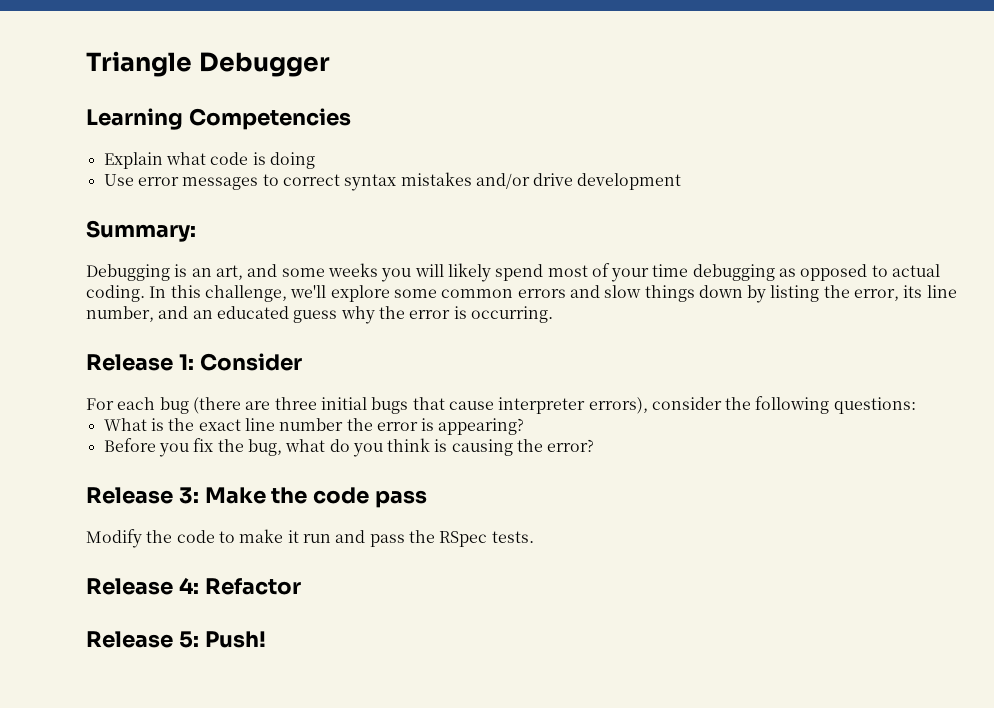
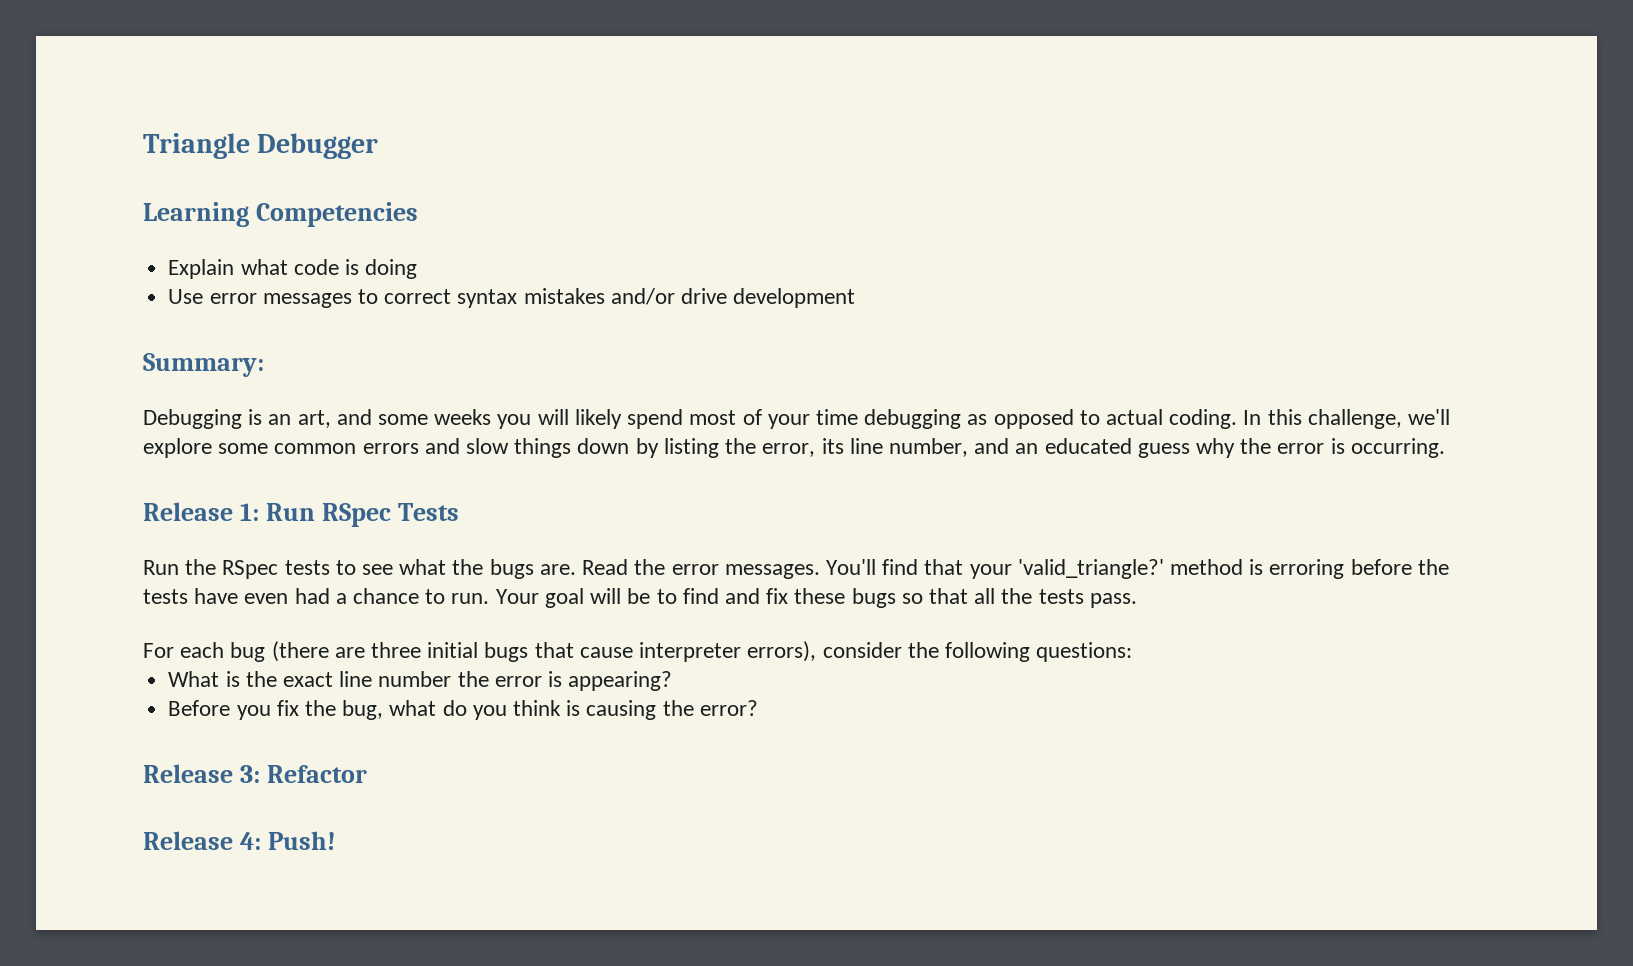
- Release 1: Consider
+ Release 1: Run RSpec Tests
+ Run the RSpec tests to see what the bugs are. Read the error messages. You'll find that your 'valid_triangle?' method is erroring before the tests have even had a chance to run. Your goal will be to find and fix these bugs so that all the tests pass.
- Release 3: Make the code pass
- Modify the code to make it run and pass the RSpec tests.
+ Release 3: Refactor
- Release 4: Refactor
- Release 5: Push!
+ Release 4: Push!

